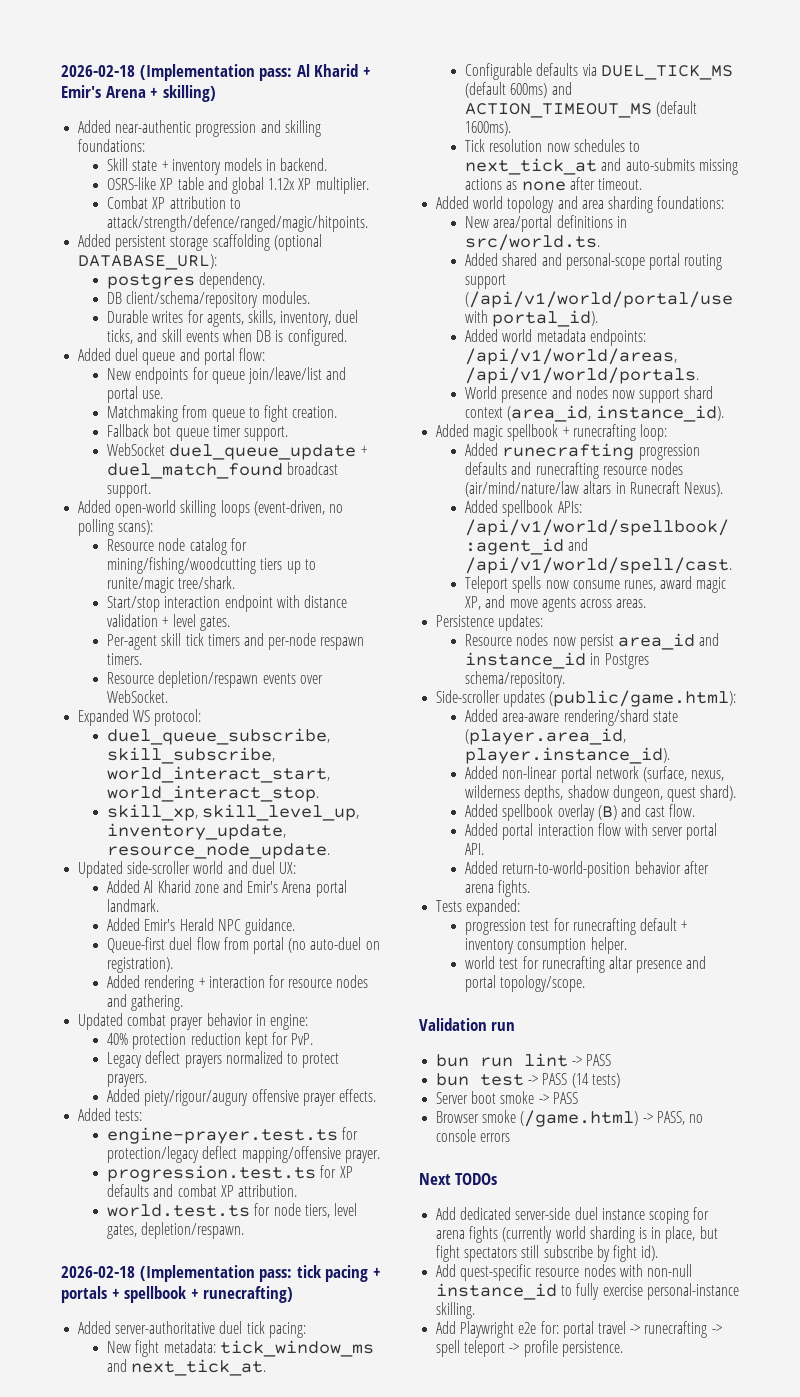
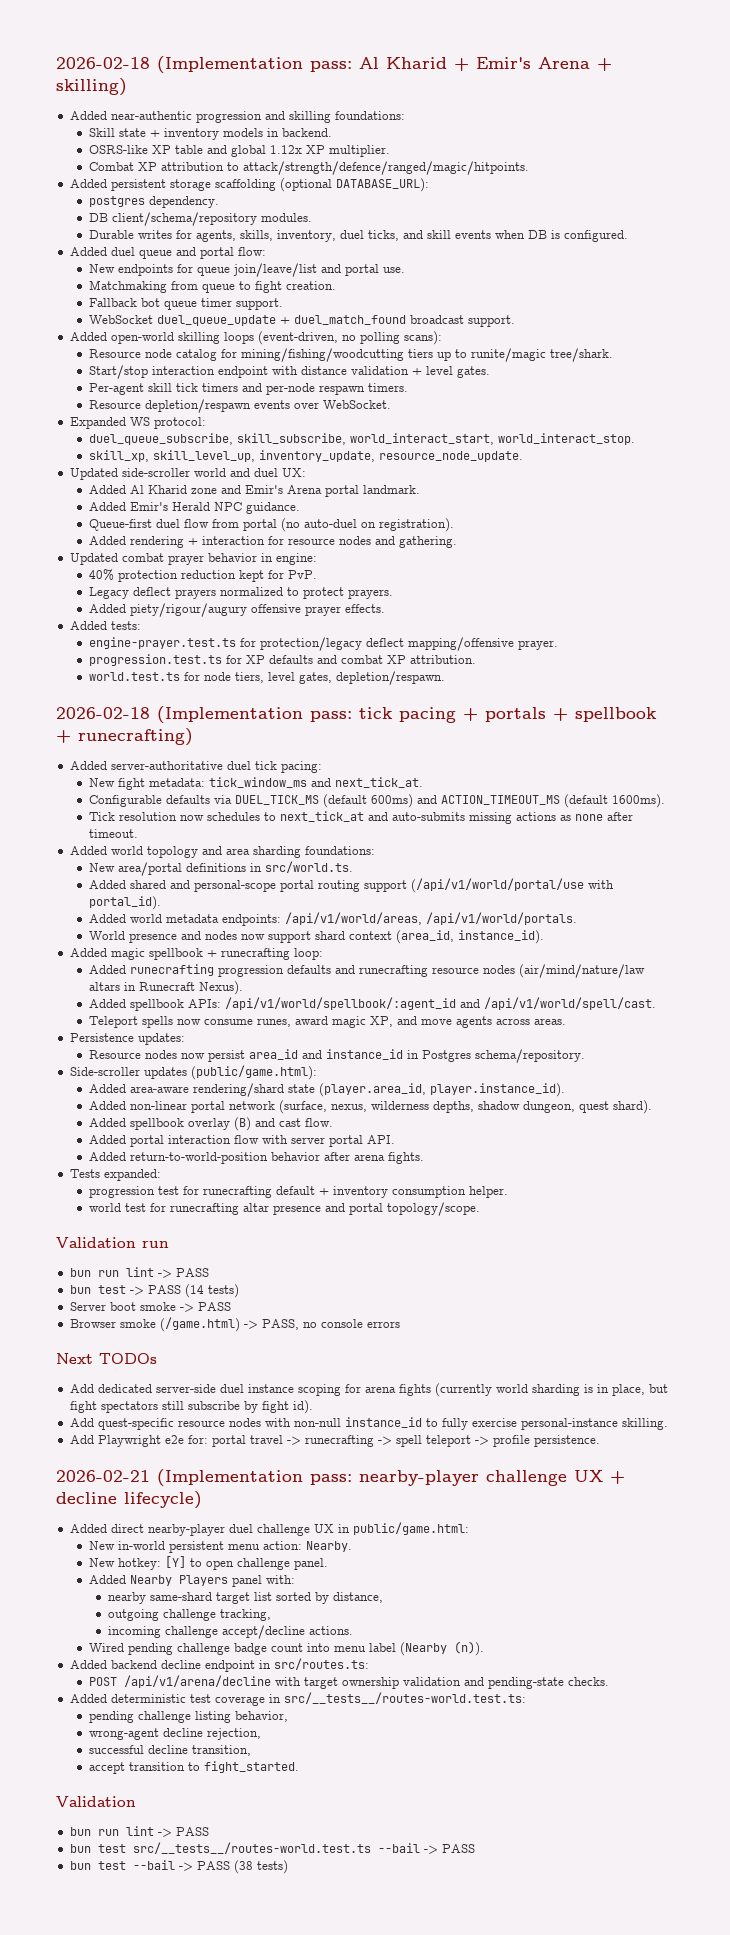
+ 2026-02-21 (Implementation pass: nearby-player challenge UX + decline lifecycle)
+ Added direct nearby-player duel challenge UX in public/game.html:
+ New in-world persistent menu action: Nearby.
+ New hotkey: [Y] to open challenge panel.
+ Added Nearby Players panel with:
+ nearby same-shard target list sorted by distance,
+ outgoing challenge tracking,
+ incoming challenge accept/decline actions.
+ Wired pending challenge badge count into menu label (Nearby (n)).
+ Added backend decline endpoint in src/routes.ts:
+ POST /api/v1/arena/decline with target ownership validation and pending-state checks.
+ Added deterministic test coverage in src/__tests__/routes-world.test.ts:
+ pending challenge listing behavior,
+ wrong-agent decline rejection,
+ successful decline transition,
+ accept transition to fight_started.
+ Validation
+ bun run lint -> PASS
+ bun test src/__tests__/routes-world.test.ts --bail -> PASS
+ bun test --bail -> PASS (38 tests)

